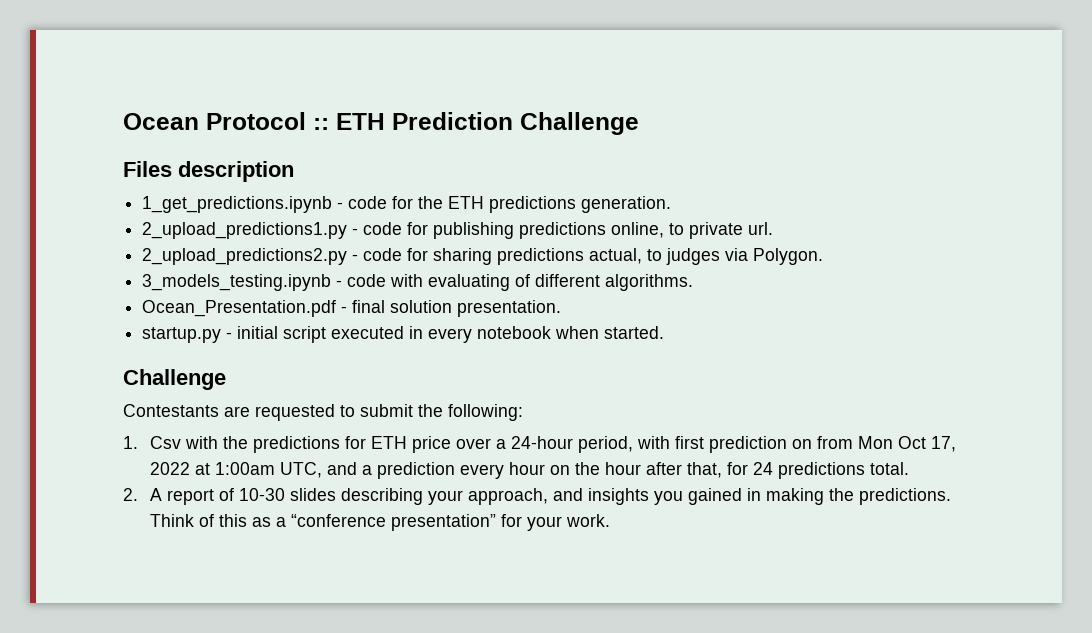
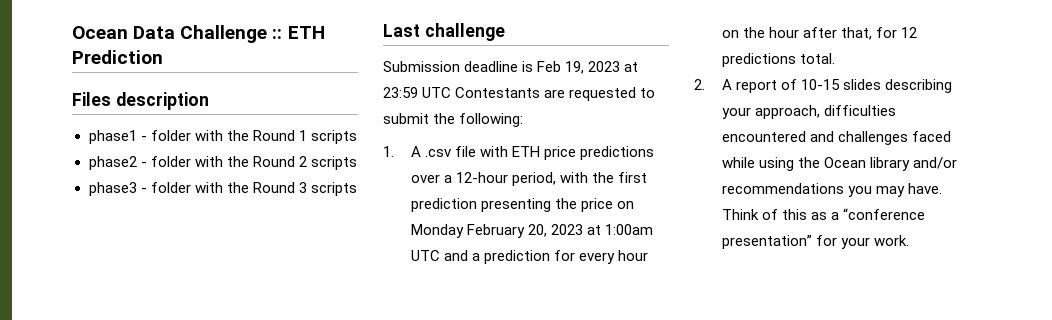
- Ocean Protocol :: ETH Prediction Challenge
+ Ocean Data Challenge :: ETH Prediction
- 1_get_predictions.ipynb - code for the ETH predictions generation.
- 2_upload_predictions1.py - code for publishing predictions online, to private url.
- 2_upload_predictions2.py - code for sharing predictions actual, to judges via Polygon.
- 3_models_testing.ipynb - code with evaluating of different algorithms.
- Ocean_Presentation.pdf - final solution presentation.
- startup.py - initial script executed in every notebook when started.
- Challenge
- Contestants are requested to submit the following:
+ phase1 - folder with the Round 1 scripts
+ phase2 - folder with the Round 2 scripts
+ phase3 - folder with the Round 3 scripts
+ Last challenge
+ Submission deadline is Feb 19, 2023 at 23:59 UTC Contestants are requested to submit the following:
- 1. Csv with the predictions for ETH price over a 24-hour period, with first prediction on from Mon Oct 17, 2022 at 1:00am UTC, and a prediction every hour on the hour after that, for 24 predictions total.
+ 1. A .csv file with ETH price predictions over a 12-hour period, with the first prediction presenting the price on Monday February 20, 2023 at 1:00am UTC and a prediction for every hour on the hour after that, for 12 predictions total.
- 2. A report of 10-30 slides describing your approach, and insights you gained in making the predictions.
+ 2. A report of 10-15 slides describing your approach, difficulties encountered and challenges faced while using the Ocean library and/or recommendations you may have.

